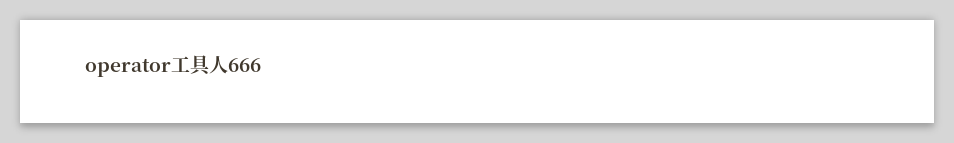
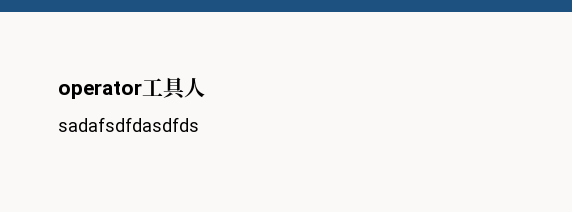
- operator工具人666
+ operator工具人
+ sadafsdfdasdfds

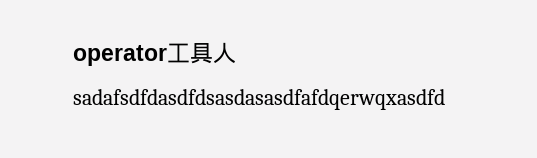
- sadafsdfdasdfds
+ sadafsdfdasdfdsasdasasdfafdqerwqxasdfd

